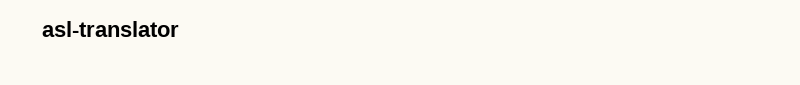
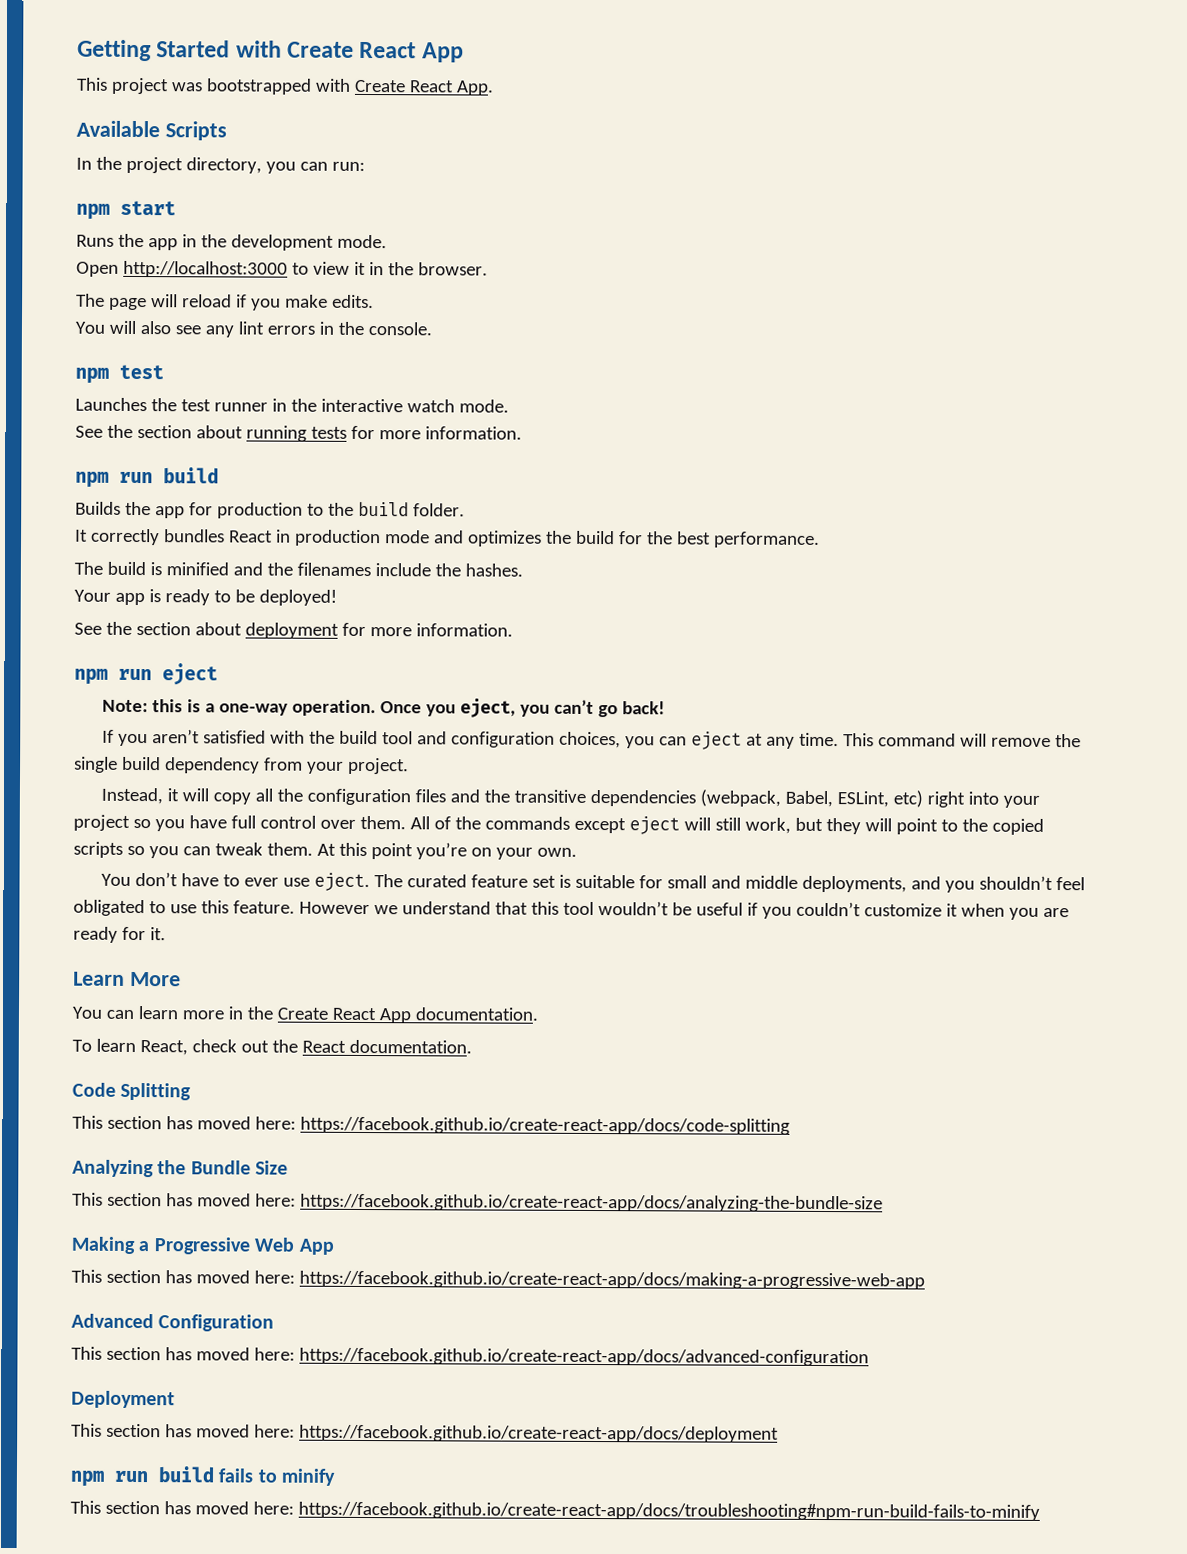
- asl-translator
+ Getting Started with Create React App
+ This project was bootstrapped with Create React App.
+ Available Scripts
+ In the project directory, you can run:
+ npm start
+ Runs the app in the development mode.
+ Open http://localhost:3000 to view it in the browser.
+ The page will reload if you make edits.
+ You will also see any lint errors in the console.
+ npm test
+ Launches the test runner in the interactive watch mode.
+ See the section about running tests for more information.
+ npm run build
+ Builds the app for production to the build folder.
+ It correctly bundles React in production mode and optimizes the build for the best performance.
+ The build is minified and the filenames include the hashes.
+ Your app is ready to be deployed!
+ See the section about deployment for more information.
+ npm run eject
+ Note: this is a one-way operation. Once you eject, you can’t go back!
+ If you aren’t satisfied with the build tool and configuration choices, you can eject at any time. This command will remove the single build dependency from your project.
+ Instead, it will copy all the configuration files and the transitive dependencies (webpack, Babel, ESLint, etc) right into your project so you have full control over them. All of the commands except eject will still work, but they will point to the copied scripts so you can tweak them. At this point you’re on your own.
+ You don’t have to ever use eject. The curated feature set is suitable for small and middle deployments, and you shouldn’t feel obligated to use this feature. However we understand that this tool wouldn’t be useful if you couldn’t customize it when you are ready for it.
+ Learn More
+ You can learn more in the Create React App documentation.
+ To learn React, check out the React documentation.
+ Code Splitting
+ This section has moved here: https://facebook.github.io/create-react-app/docs/code-splitting
+ Analyzing the Bundle Size
+ This section has moved here: https://facebook.github.io/create-react-app/docs/analyzing-the-bundle-size
+ Making a Progressive Web App
+ This section has moved here: https://facebook.github.io/create-react-app/docs/making-a-progressive-web-app
+ Advanced Configuration
+ This section has moved here: https://facebook.github.io/create-react-app/docs/advanced-configuration
+ Deployment
+ This section has moved here: https://facebook.github.io/create-react-app/docs/deployment
+ npm run build fails to minify
+ This section has moved here: https://facebook.github.io/create-react-app/docs/troubleshooting#npm-run-build-fails-to-minify

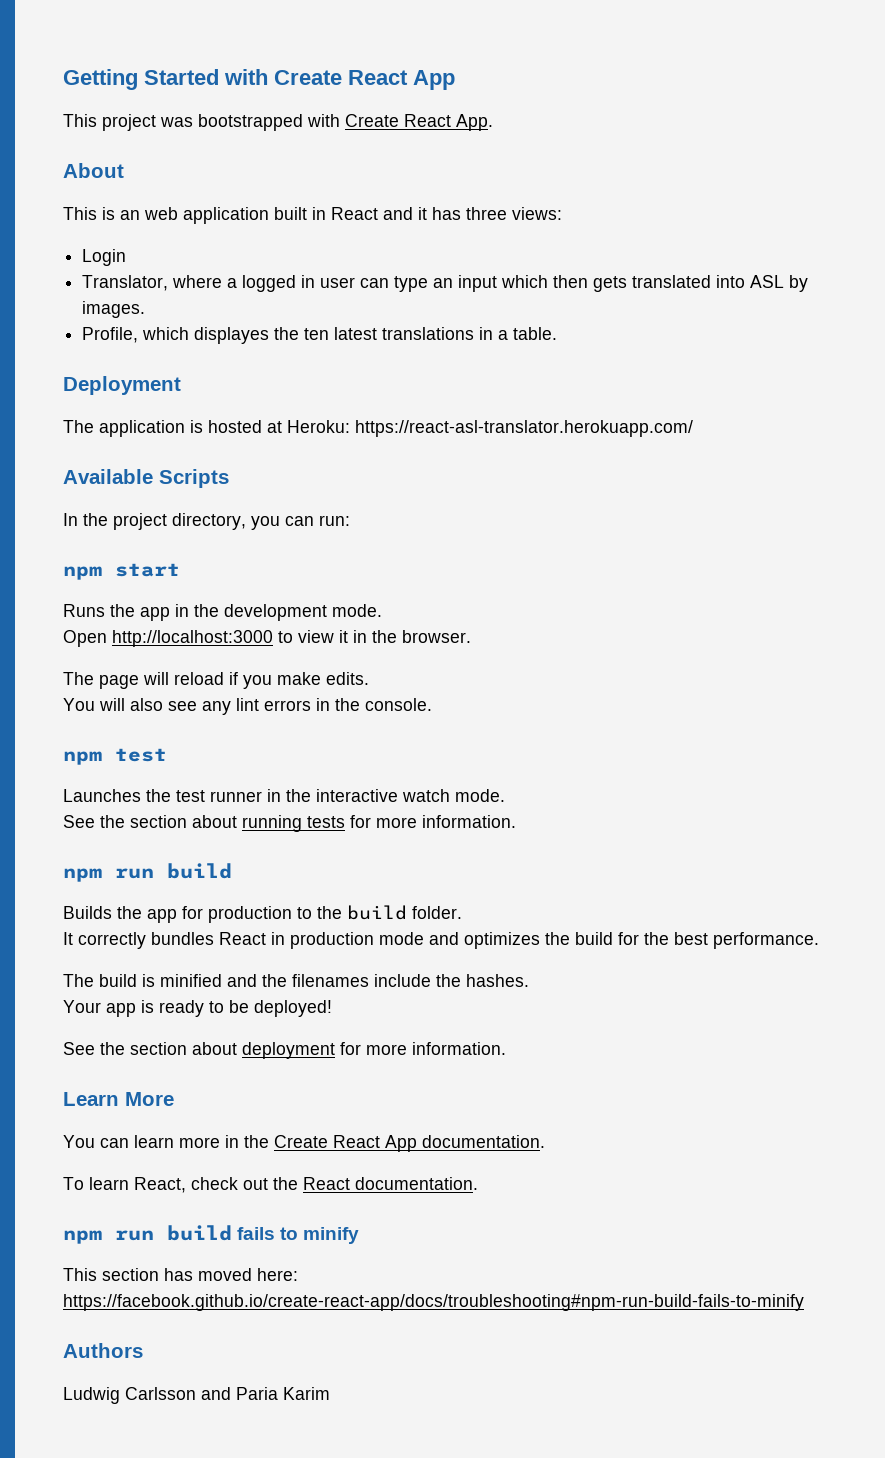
+ About
+ This is an web application built in React and it has three views:
+ Login
+ Translator, where a logged in user can type an input which then gets translated into ASL by images.
+ Profile, which displayes the ten latest translations in a table.
+ Deployment
+ The application is hosted at Heroku: https://react-asl-translator.herokuapp.com/
- npm run eject
- Note: this is a one-way operation. Once you eject, you can’t go back!
- If you aren’t satisfied with the build tool and configuration choices, you can eject at any time. This command will remove the single build dependency from your project.
- Instead, it will copy all the configuration files and the transitive dependencies (webpack, Babel, ESLint, etc) right into your project so you have full control over them. All of the commands except eject will still work, but they will point to the copied scripts so you can tweak them. At this point you’re on your own.
- You don’t have to ever use eject. The curated feature set is suitable for small and middle deployments, and you shouldn’t feel obligated to use this feature. However we understand that this tool wouldn’t be useful if you couldn’t customize it when you are ready for it.
- Code Splitting
- This section has moved here: https://facebook.github.io/create-react-app/docs/code-splitting
- Analyzing the Bundle Size
- This section has moved here: https://facebook.github.io/create-react-app/docs/analyzing-the-bundle-size
- Making a Progressive Web App
- This section has moved here: https://facebook.github.io/create-react-app/docs/making-a-progressive-web-app
- Advanced Configuration
- This section has moved here: https://facebook.github.io/create-react-app/docs/advanced-configuration
- Deployment
- This section has moved here: https://facebook.github.io/create-react-app/docs/deployment
+ Authors
+ Ludwig Carlsson and Paria Karim

